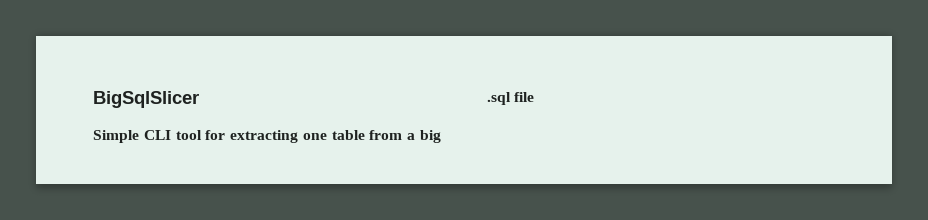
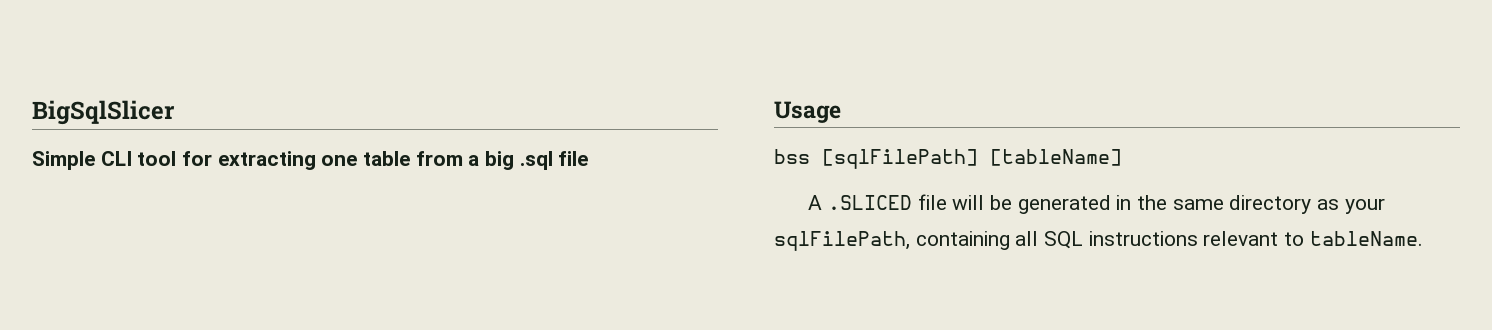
+ Usage
+ bss [sqlFilePath] [tableName]
+ A .SLICED file will be generated in the same directory as your sqlFilePath, containing all SQL instructions relevant to tableName.

